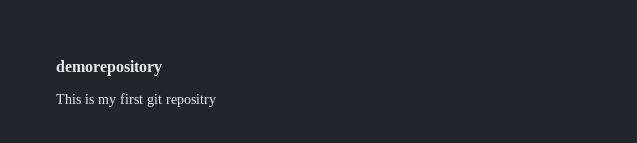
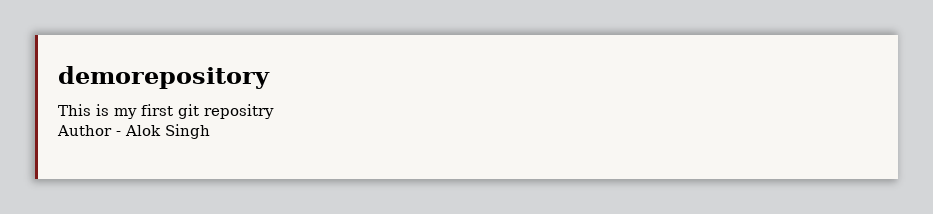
+ Author - Alok Singh

